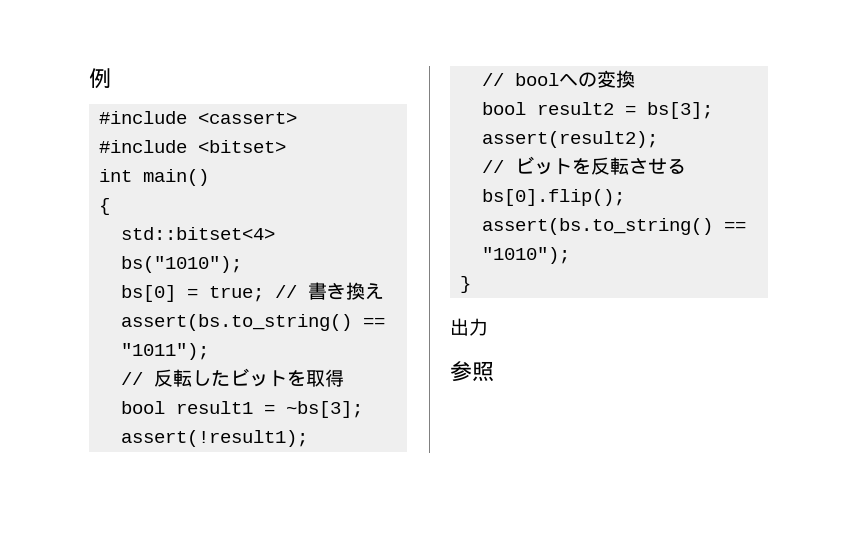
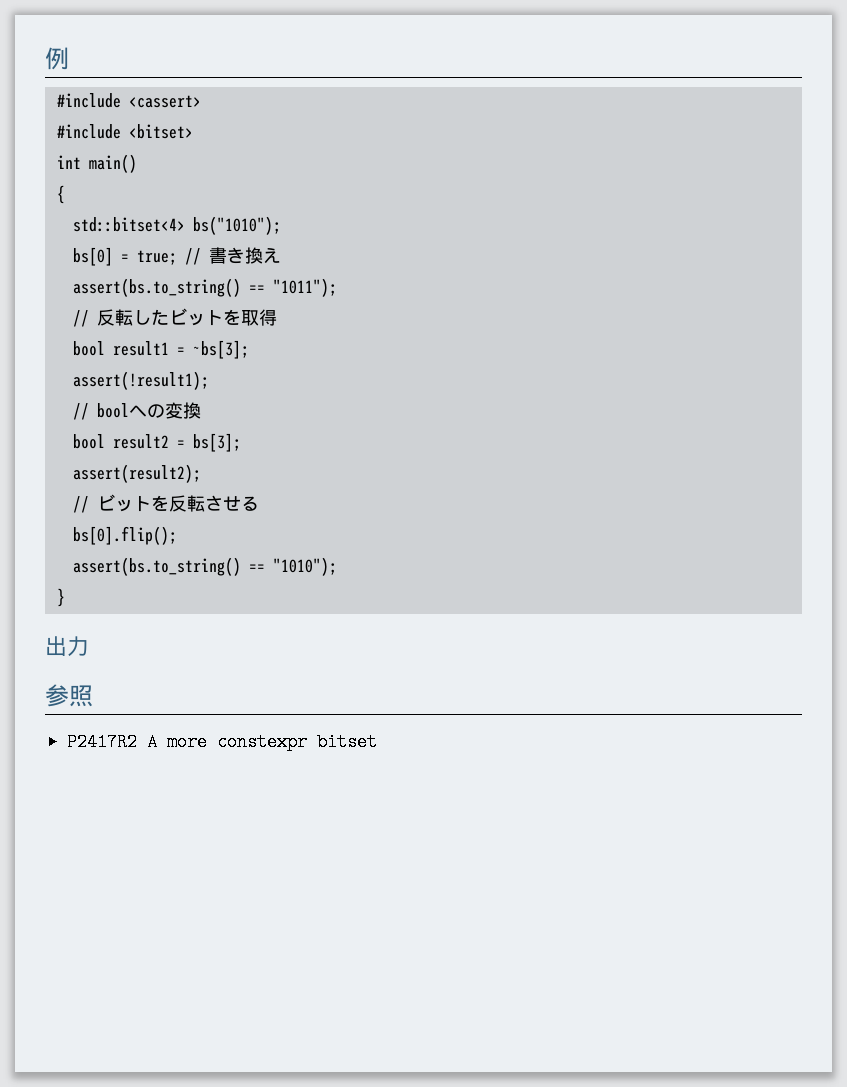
+ P2417R2 A more constexpr bitset

